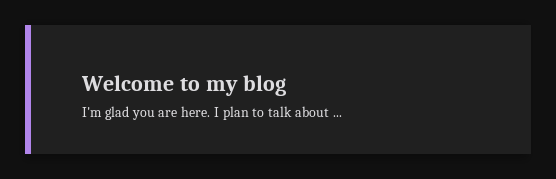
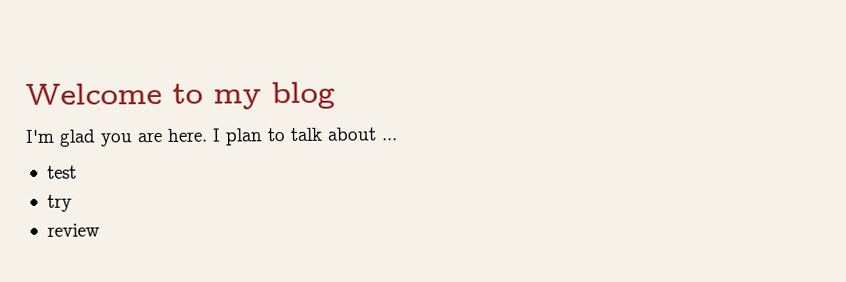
+ test
+ try
+ review

